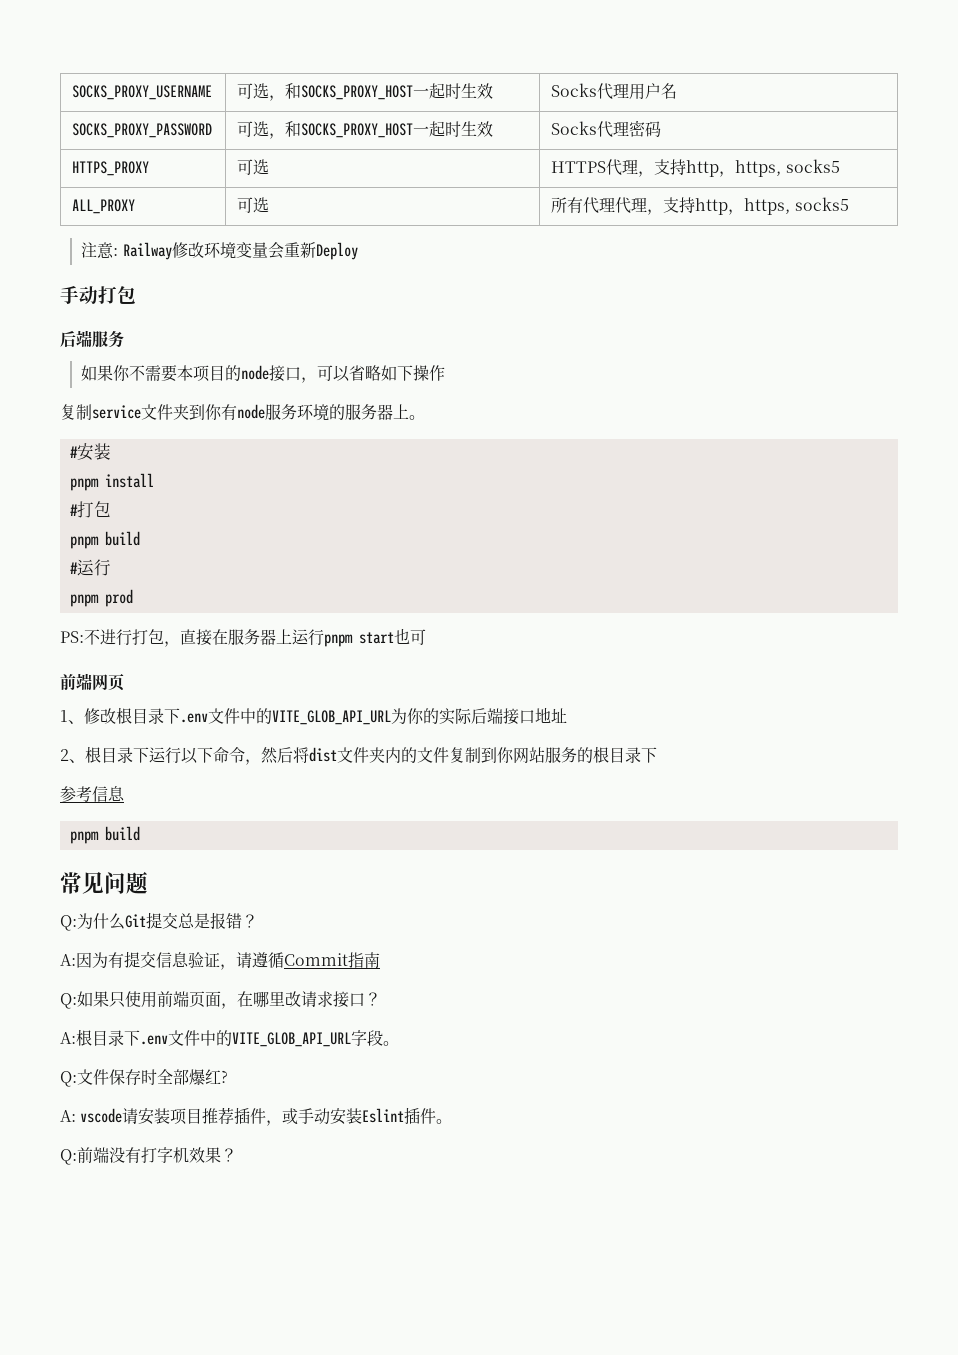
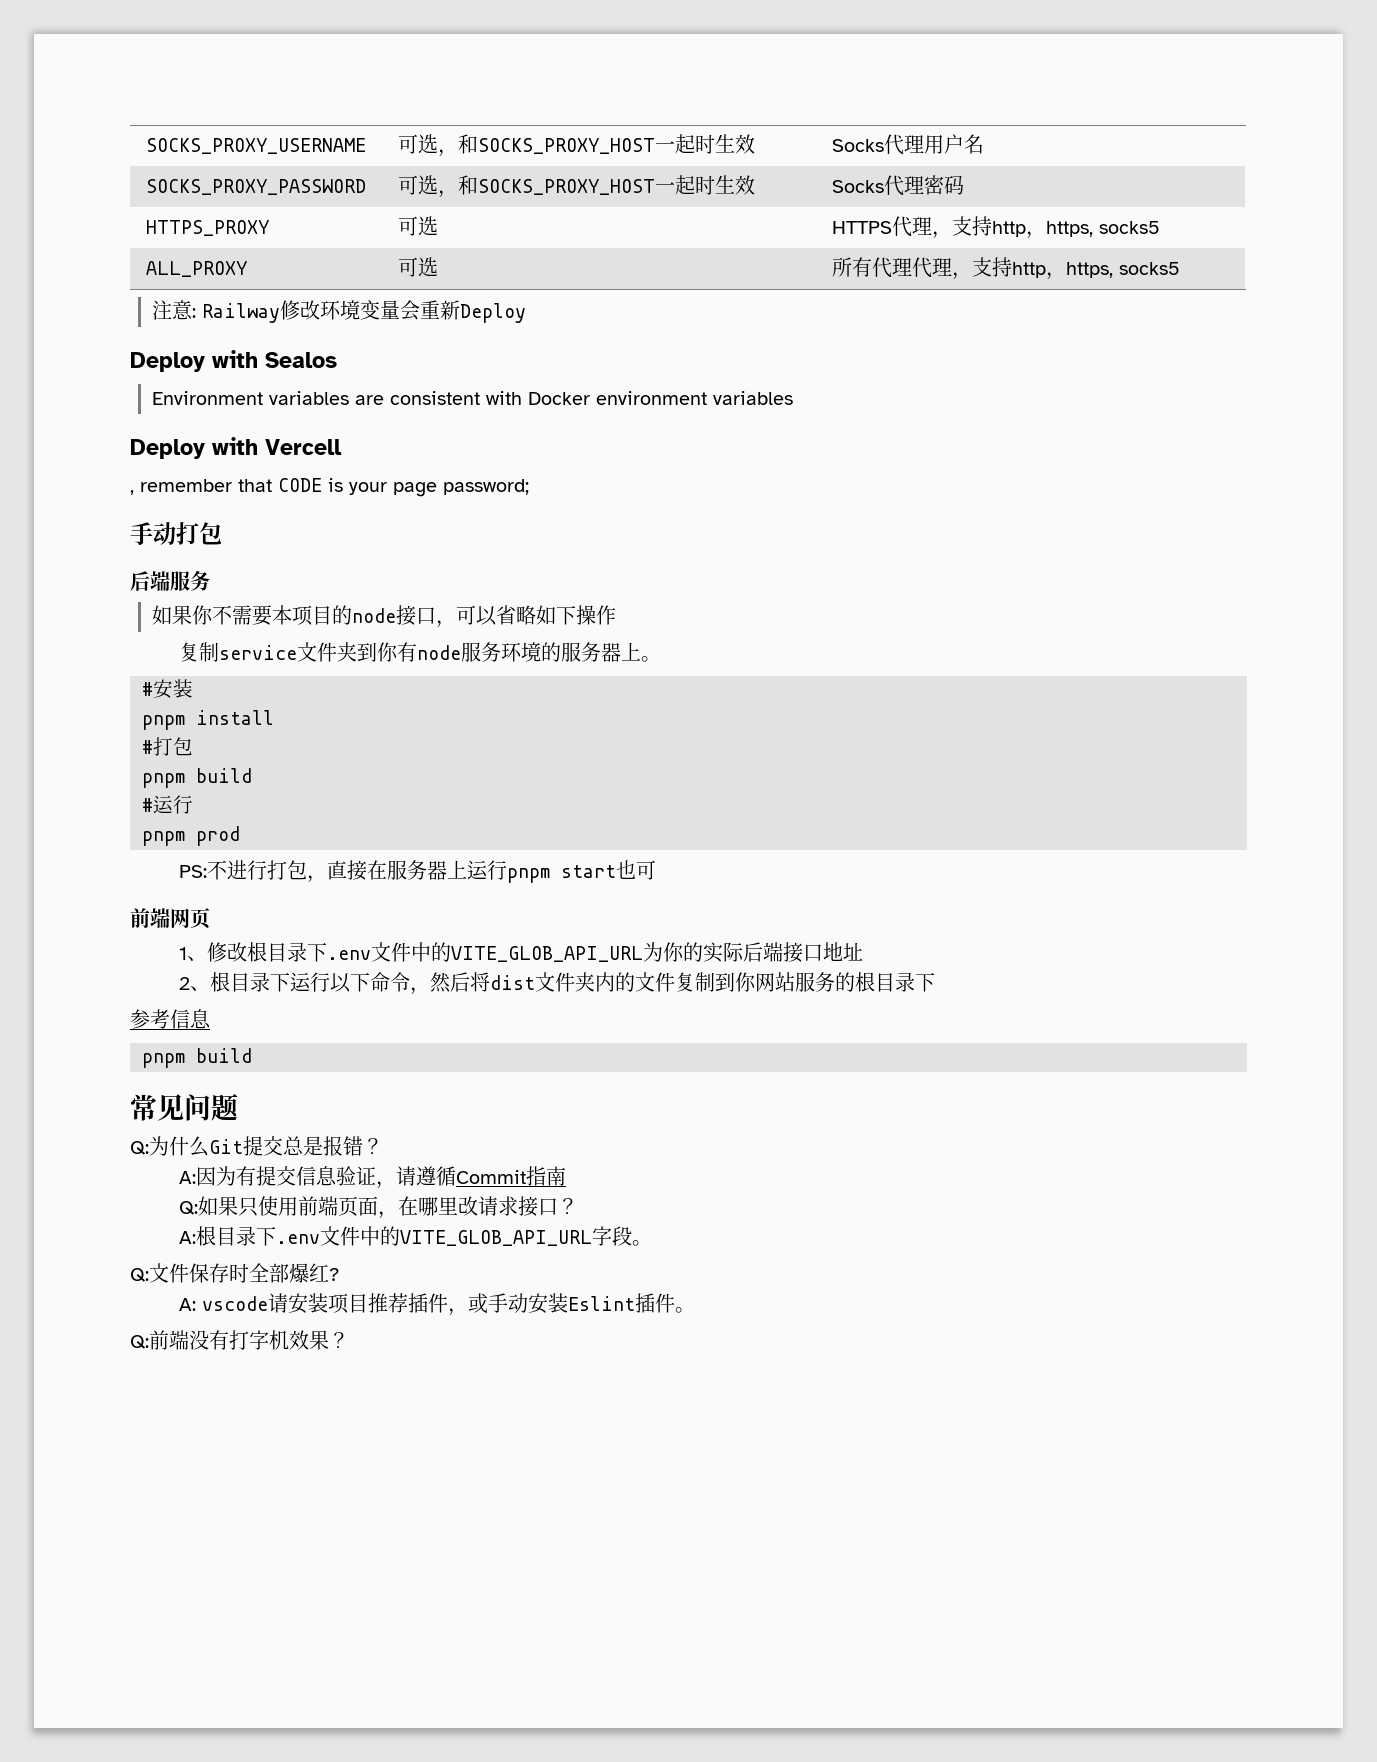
+ Deploy with Sealos
+ Environment variables are consistent with Docker environment variables
+ Deploy with Vercell
+ , remember that CODE is your page password;

